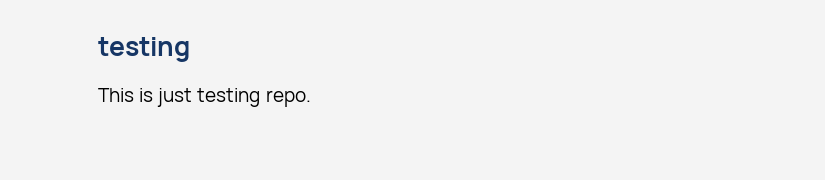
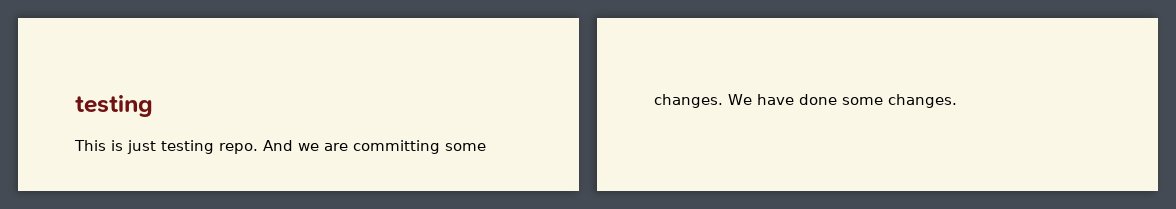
+ And we are committing some changes. We have done some changes.

